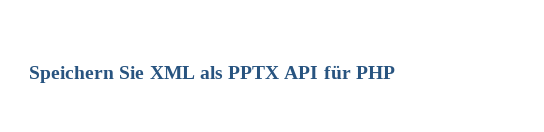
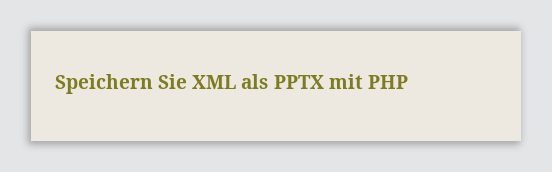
- Speichern Sie XML als PPTX API für PHP
+ Speichern Sie XML als PPTX mit PHP

